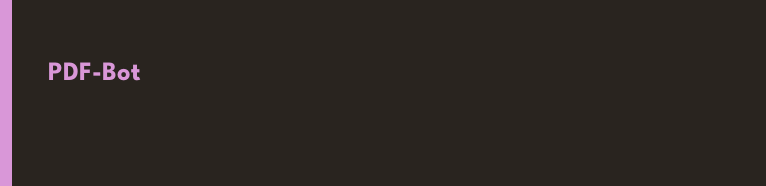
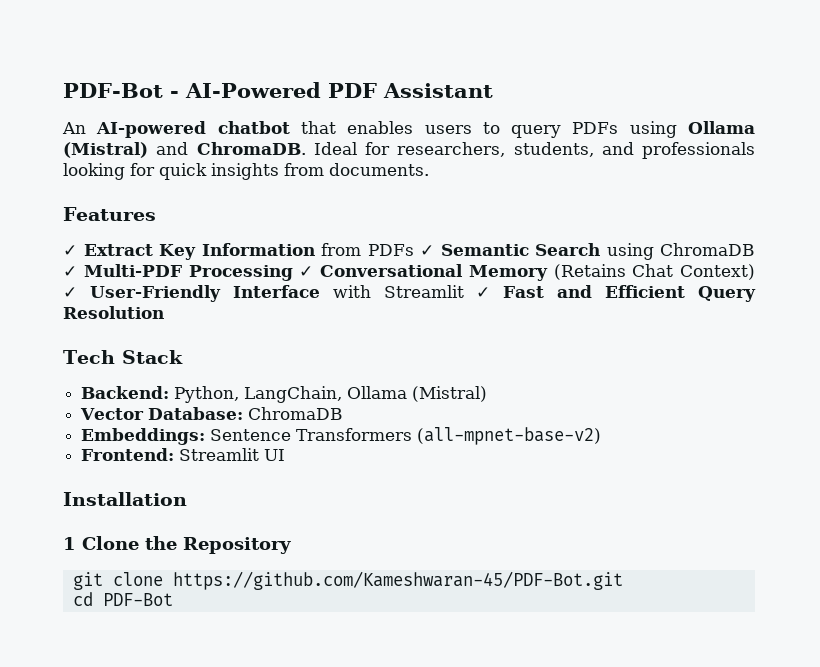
- PDF-Bot
+ PDF-Bot - AI-Powered PDF Assistant
+ An AI-powered chatbot that enables users to query PDFs using Ollama (Mistral) and ChromaDB. Ideal for researchers, students, and professionals looking for quick insights from documents.
+ Features
+ ✓ Extract Key Information from PDFs ✓ Semantic Search using ChromaDB ✓ Multi-PDF Processing ✓ Conversational Memory (Retains Chat Context) ✓ User-Friendly Interface with Streamlit ✓ Fast and Efficient Query Resolution
+ Tech Stack
+ Backend: Python, LangChain, Ollama (Mistral)
+ Vector Database: ChromaDB
+ Embeddings: Sentence Transformers (all-mpnet-base-v2)
+ Frontend: Streamlit UI
+ Installation
+ 1 Clone the Repository
+ git clone https://github.com/Kameshwaran-45/PDF-Bot.git
+ cd PDF-Bot

